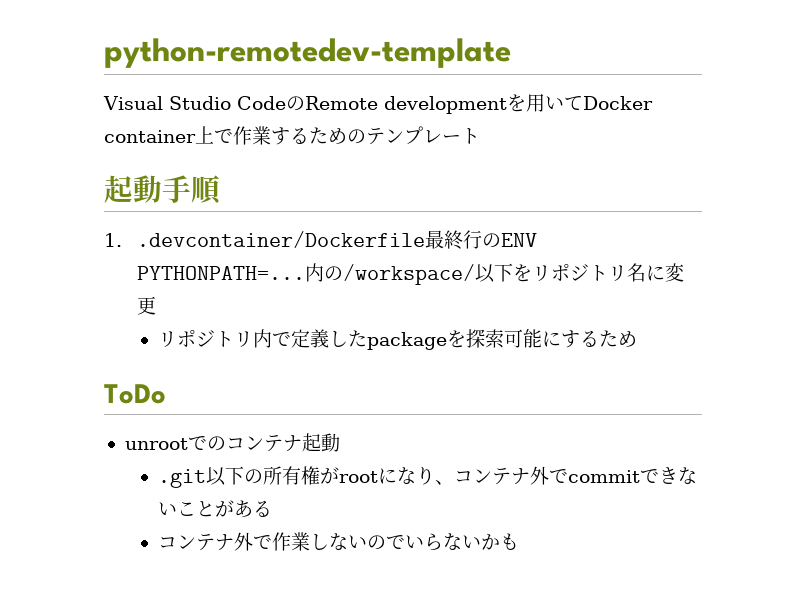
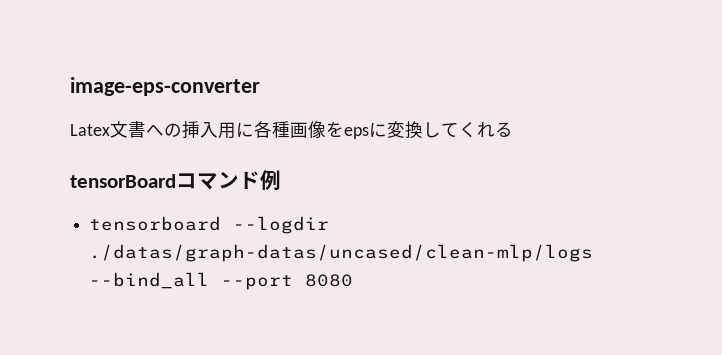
- python-remotedev-template
- Visual Studio CodeのRemote developmentを用いてDocker container上で作業するためのテンプレート
- 起動手順
- 1. .devcontainer/Dockerfile最終行のENV PYTHONPATH=...内の/workspace/以下をリポジトリ名に変更
- リポジトリ内で定義したpackageを探索可能にするため
- ToDo
- unrootでのコンテナ起動
- .git以下の所有権がrootになり、コンテナ外でcommitできないことがある
- コンテナ外で作業しないのでいらないかも
+ image-eps-converter
+ Latex文書への挿入用に各種画像をepsに変換してくれる
+ tensorBoardコマンド例
+ tensorboard --logdir ./datas/graph-datas/uncased/clean-mlp/logs --bind_all --port 8080

